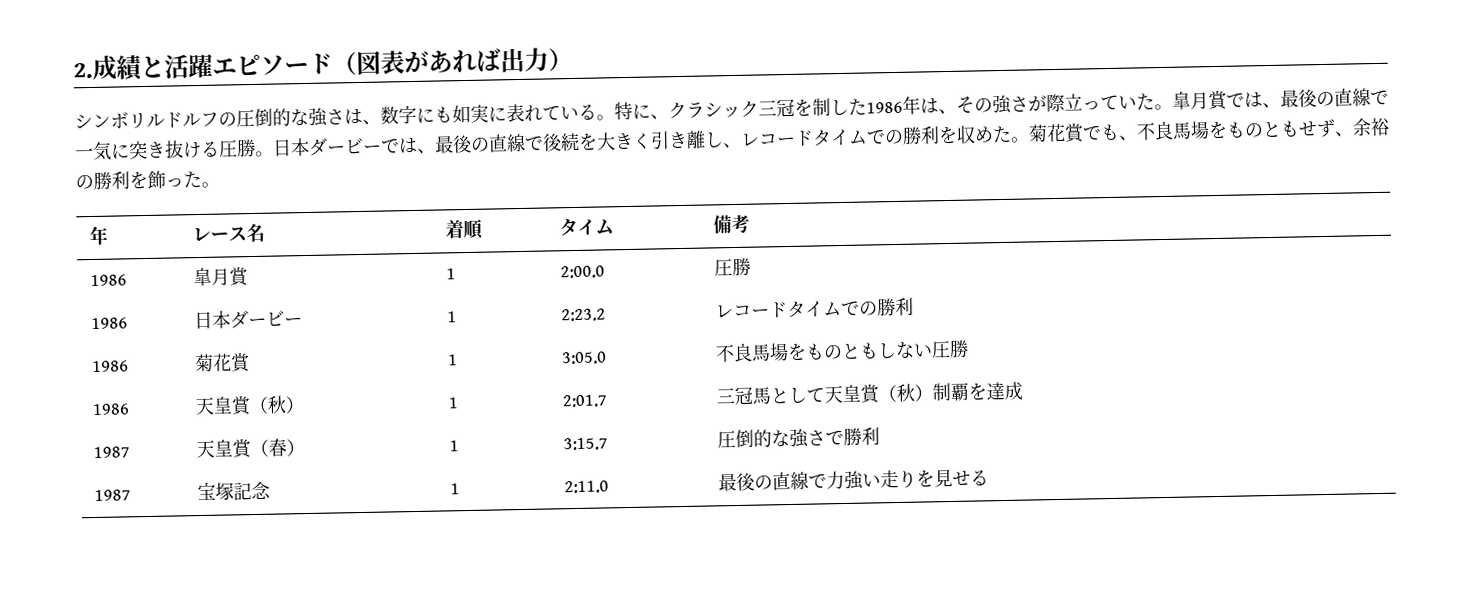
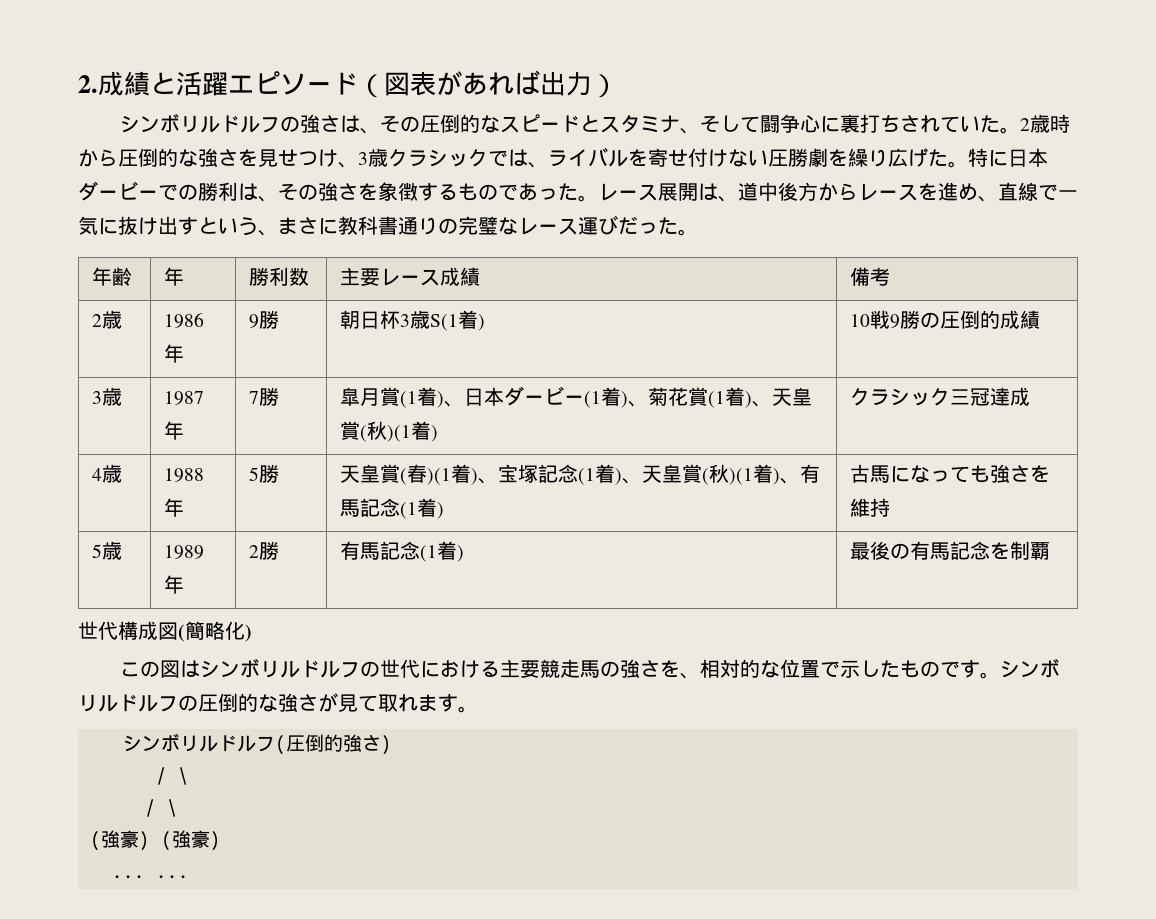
- シンボリルドルフの圧倒的な強さは、数字にも如実に表れている。特に、クラシック三冠を制した1986年は、その強さが際立っていた。皐月賞では、最後の直線で一気に突き抜ける圧勝。日本ダービーでは、最後の直線で後続を大きく引き離し、レコードタイムでの勝利を収めた。菊花賞でも、不良馬場をものともせず、余裕の勝利を飾った。
- 年 | レース名 | 着順 | タイム | 備考
- 1986 | 皐月賞 | 1 | 2:00.0 | 圧勝
- 1986 | 日本ダービー | 1 | 2:23.2 | レコードタイムでの勝利
- 1986 | 菊花賞 | 1 | 3:05.0 | 不良馬場をものともしない圧勝
- 1986 | 天皇賞（秋） | 1 | 2:01.7 | 三冠馬として天皇賞（秋）制覇を達成
- 1987 | 天皇賞（春） | 1 | 3:15.7 | 圧倒的な強さで勝利
- 1987 | 宝塚記念 | 1 | 2:11.0 | 最後の直線で力強い走りを見せる
+ シンボリルドルフの強さは、その圧倒的なスピードとスタミナ、そして闘争心に裏打ちされていた。2歳時から圧倒的な強さを見せつけ、3歳クラシックでは、ライバルを寄せ付けない圧勝劇を繰り広げた。特に日本ダービーでの勝利は、その強さを象徴するものであった。レース展開は、道中後方からレースを進め、直線で一気に抜け出すという、まさに教科書通りの完璧なレース運びだった。
+ 年齢 | 年 | 勝利数 | 主要レース成績 | 備考
+ 2歳 | 1986年 | 9勝 | 朝日杯3歳S(1着) | 10戦9勝の圧倒的成績
+ 3歳 | 1987年 | 7勝 | 皐月賞(1着)、日本ダービー(1着)、菊花賞(1着)、天皇賞(秋)(1着) | クラシック三冠達成
+ 4歳 | 1988年 | 5勝 | 天皇賞(春)(1着)、宝塚記念(1着)、天皇賞(秋)(1着)、有馬記念(1着) | 古馬になっても強さを維持
+ 5歳 | 1989年 | 2勝 | 有馬記念(1着) | 最後の有馬記念を制覇
+ 世代構成図(簡略化)
+ この図はシンボリルドルフの世代における主要競走馬の強さを、相対的な位置で示したものです。シンボリルドルフの圧倒的な強さが見て取れます。
+ シンボリルドルフ(圧倒的強さ)
+ / \
+ / \
+ (強豪) (強豪)
+ ... ...

